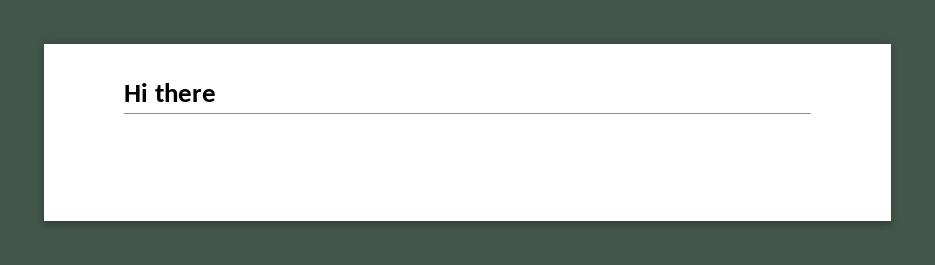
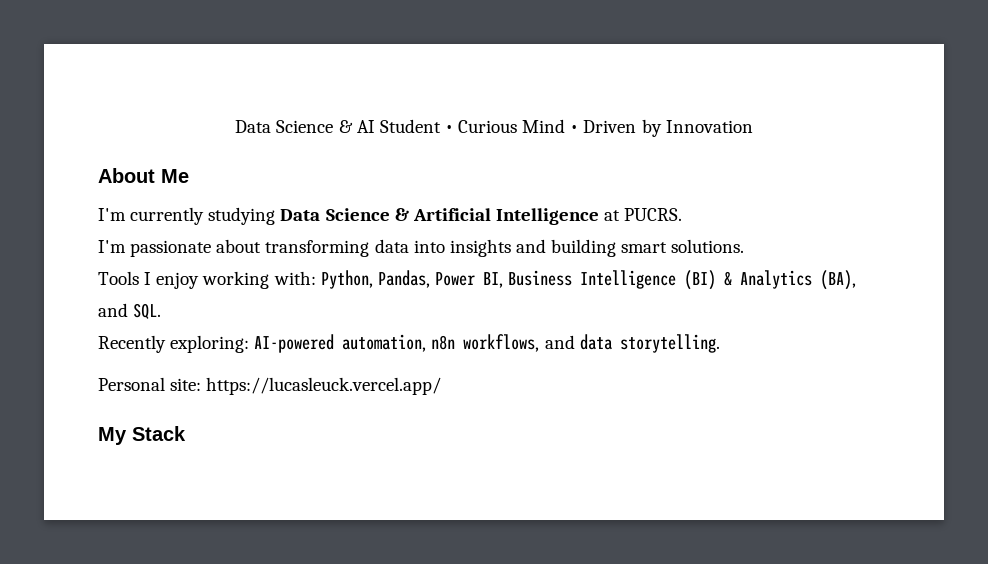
- Hi there
+ Data Science & AI Student • Curious Mind • Driven by Innovation
+ About Me
+ I'm currently studying Data Science & Artificial Intelligence at PUCRS.
+ I'm passionate about transforming data into insights and building smart solutions.
+ Tools I enjoy working with: Python, Pandas, Power BI, Business Intelligence (BI) & Analytics (BA), and SQL.
+ Recently exploring: AI-powered automation, n8n workflows, and data storytelling.
+ Personal site: https://lucasleuck.vercel.app/
+ My Stack

